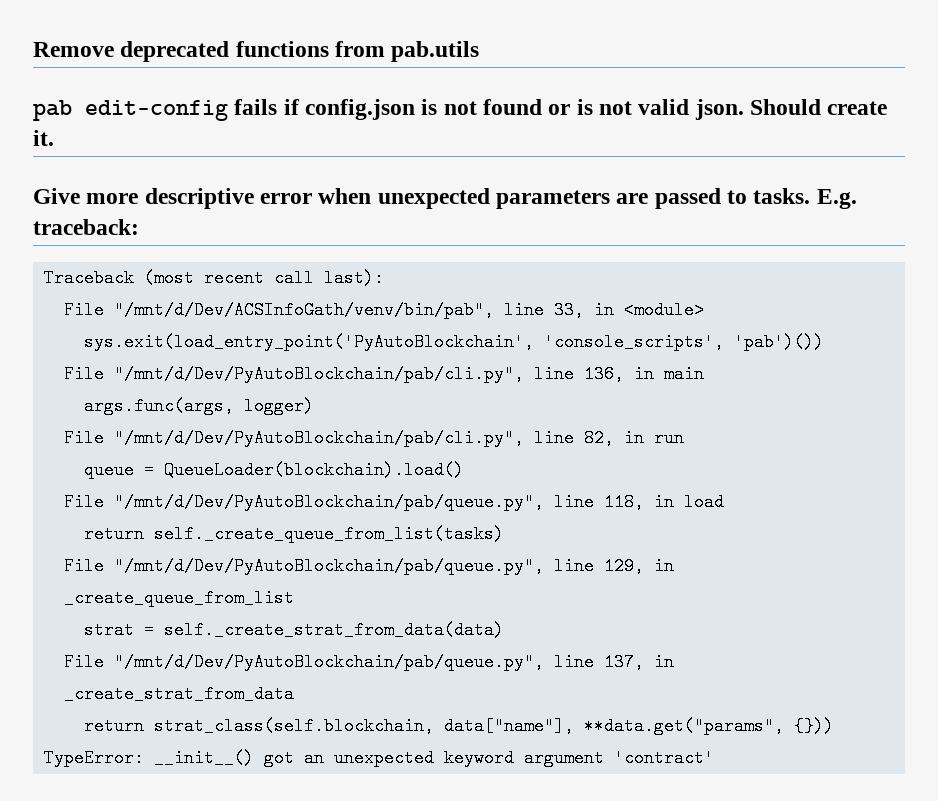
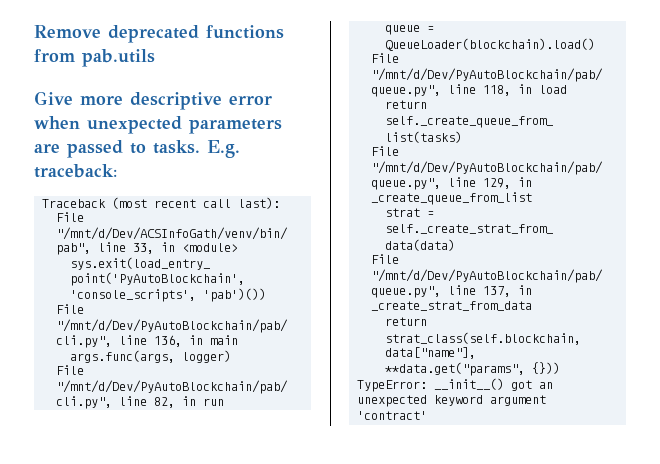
- pab edit-config fails if config.json is not found or is not valid json. Should create it.

